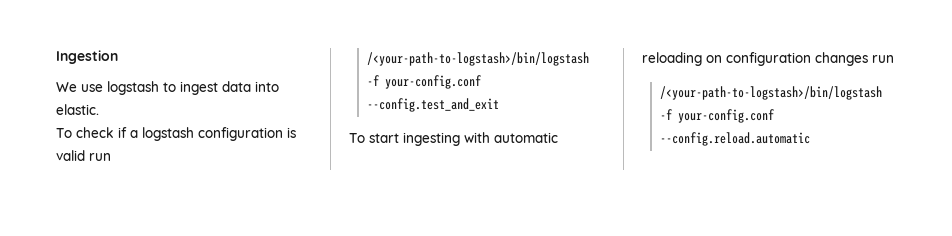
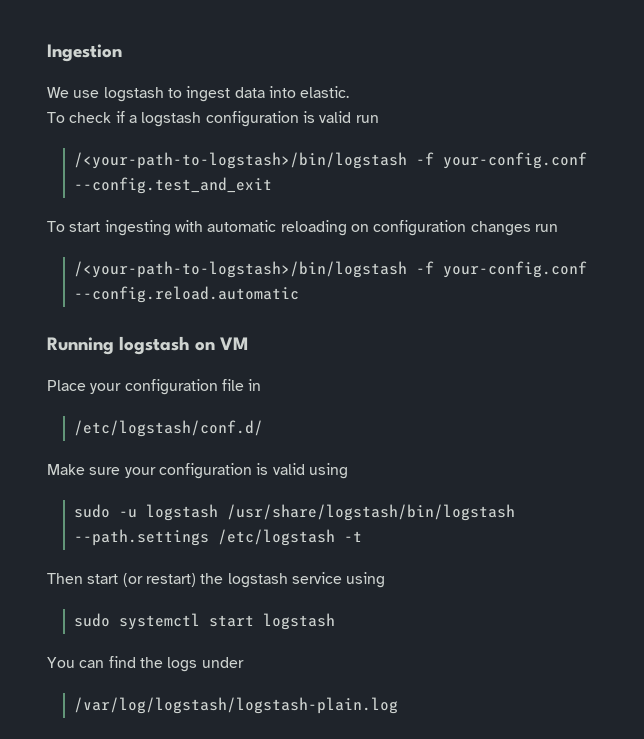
+ Running logstash on VM
+ Place your configuration file in
+ /etc/logstash/conf.d/
+ Make sure your configuration is valid using
+ sudo -u logstash /usr/share/logstash/bin/logstash --path.settings /etc/logstash -t
+ Then start (or restart) the logstash service using
+ sudo systemctl start logstash
+ You can find the logs under
+ /var/log/logstash/logstash-plain.log

